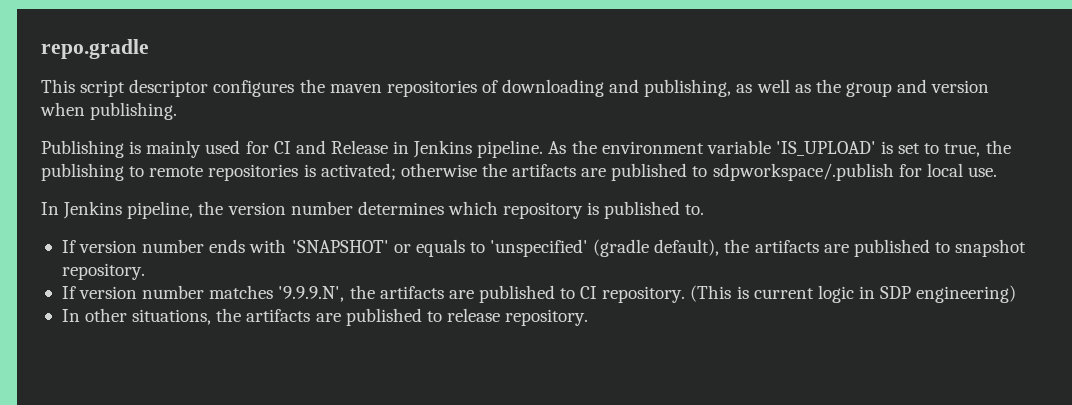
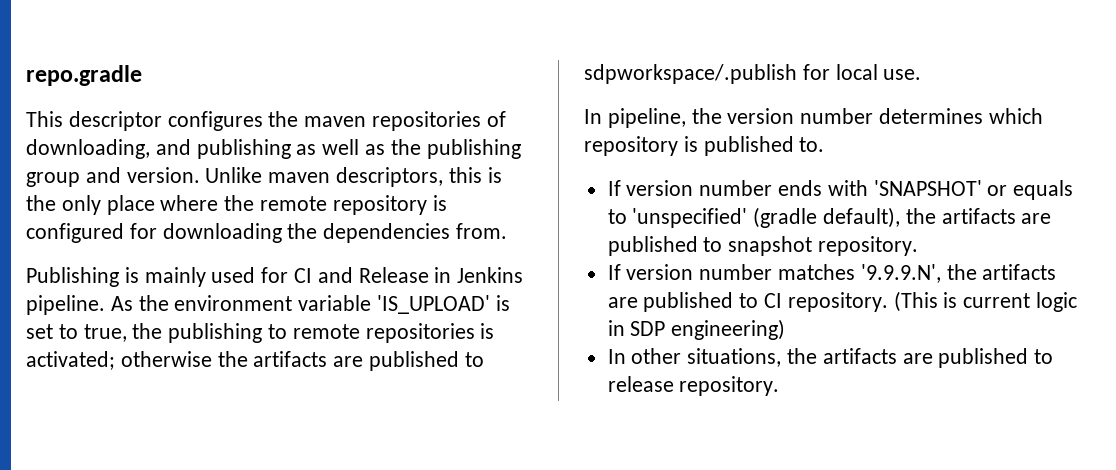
- This script descriptor configures the maven repositories of downloading and publishing, as well as the group and version when publishing.
+ This descriptor configures the maven repositories of downloading, and publishing as well as the publishing group and version. Unlike maven descriptors, this is the only place where the remote repository is configured for downloading the dependencies from.
- In Jenkins pipeline, the version number determines which repository is published to.
+ In pipeline, the version number determines which repository is published to.

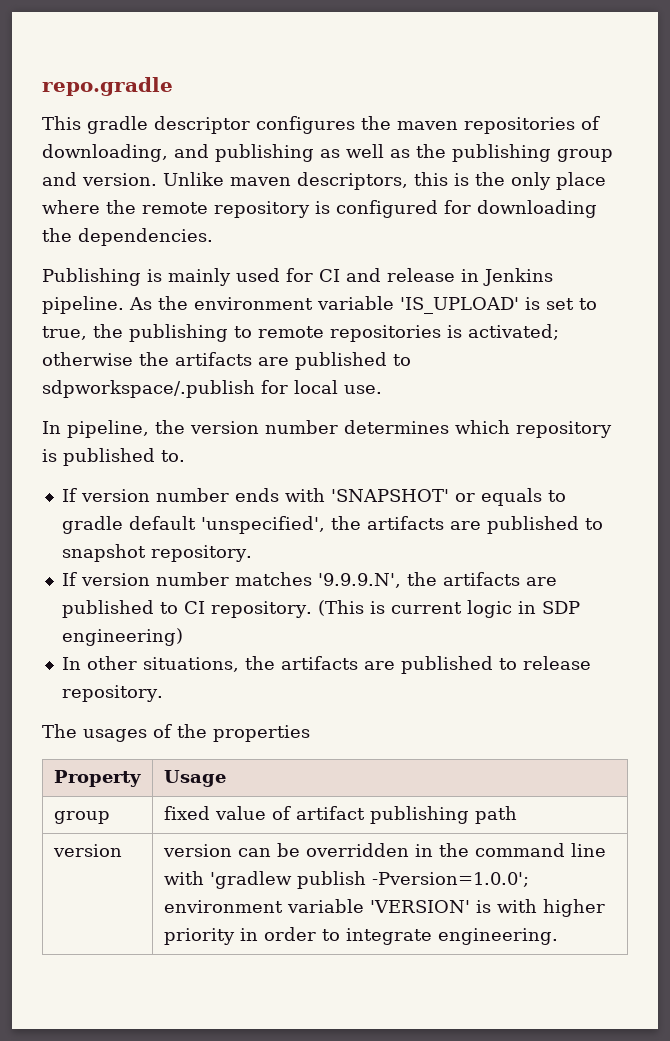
- This descriptor configures the maven repositories of downloading, and publishing as well as the publishing group and version.
+ This gradle descriptor configures the maven repositories of downloading, and publishing as well as the publishing group and version.
- Unlike maven descriptors, this is the only place where the remote repository is configured for downloading the dependencies from.
+ Unlike maven descriptors, this is the only place where the remote repository is configured for downloading the dependencies.
- Publishing is mainly used for CI and Release in Jenkins pipeline.
+ Publishing is mainly used for CI and release in Jenkins pipeline.
- If version number ends with 'SNAPSHOT' or equals to 'unspecified' (gradle default), the artifacts are published to snapshot repository.
+ If version number ends with 'SNAPSHOT' or equals to gradle default 'unspecified', the artifacts are published to snapshot repository.
+ The usages of the properties
+ Property | Usage
+ group | fixed value of artifact publishing path
+ version | version can be overridden in the command line with 'gradlew publish -Pversion=1.0.0'; environment variable 'VERSION' is with higher priority in order to integrate engineering.

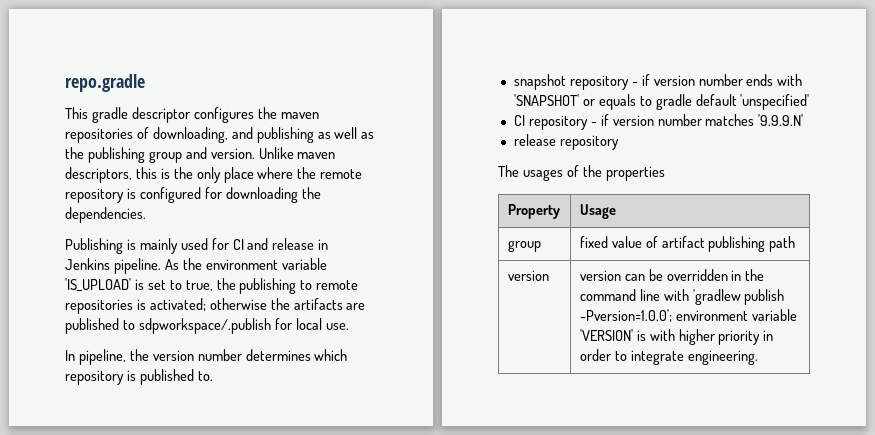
- If version number ends with 'SNAPSHOT' or equals to gradle default 'unspecified', the artifacts are published to snapshot repository.
- If version number matches '9.9.9.N', the artifacts are published to CI repository. (This is current logic in SDP engineering)
- In other situations, the artifacts are published to release repository.
+ snapshot repository - if version number ends with 'SNAPSHOT' or equals to gradle default 'unspecified'
+ CI repository - if version number matches '9.9.9.N'
+ release repository

